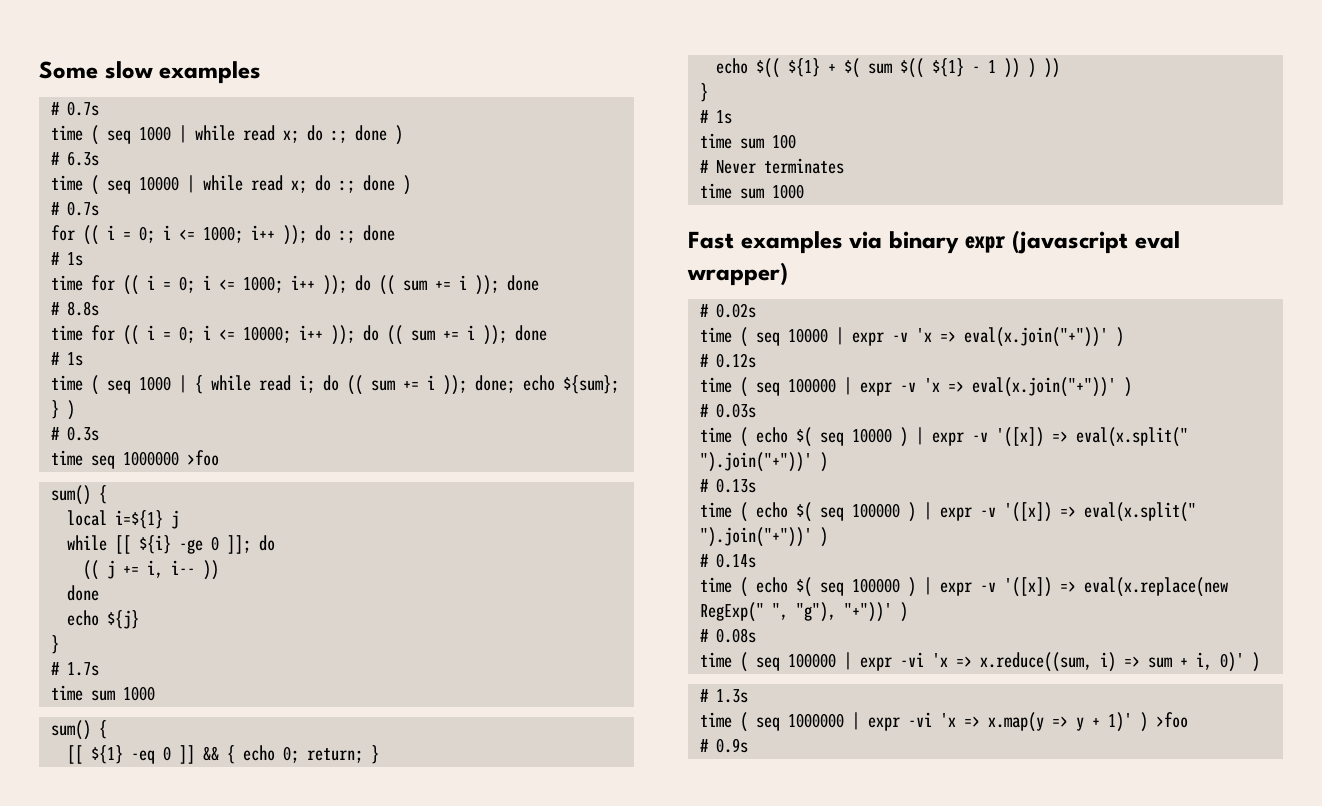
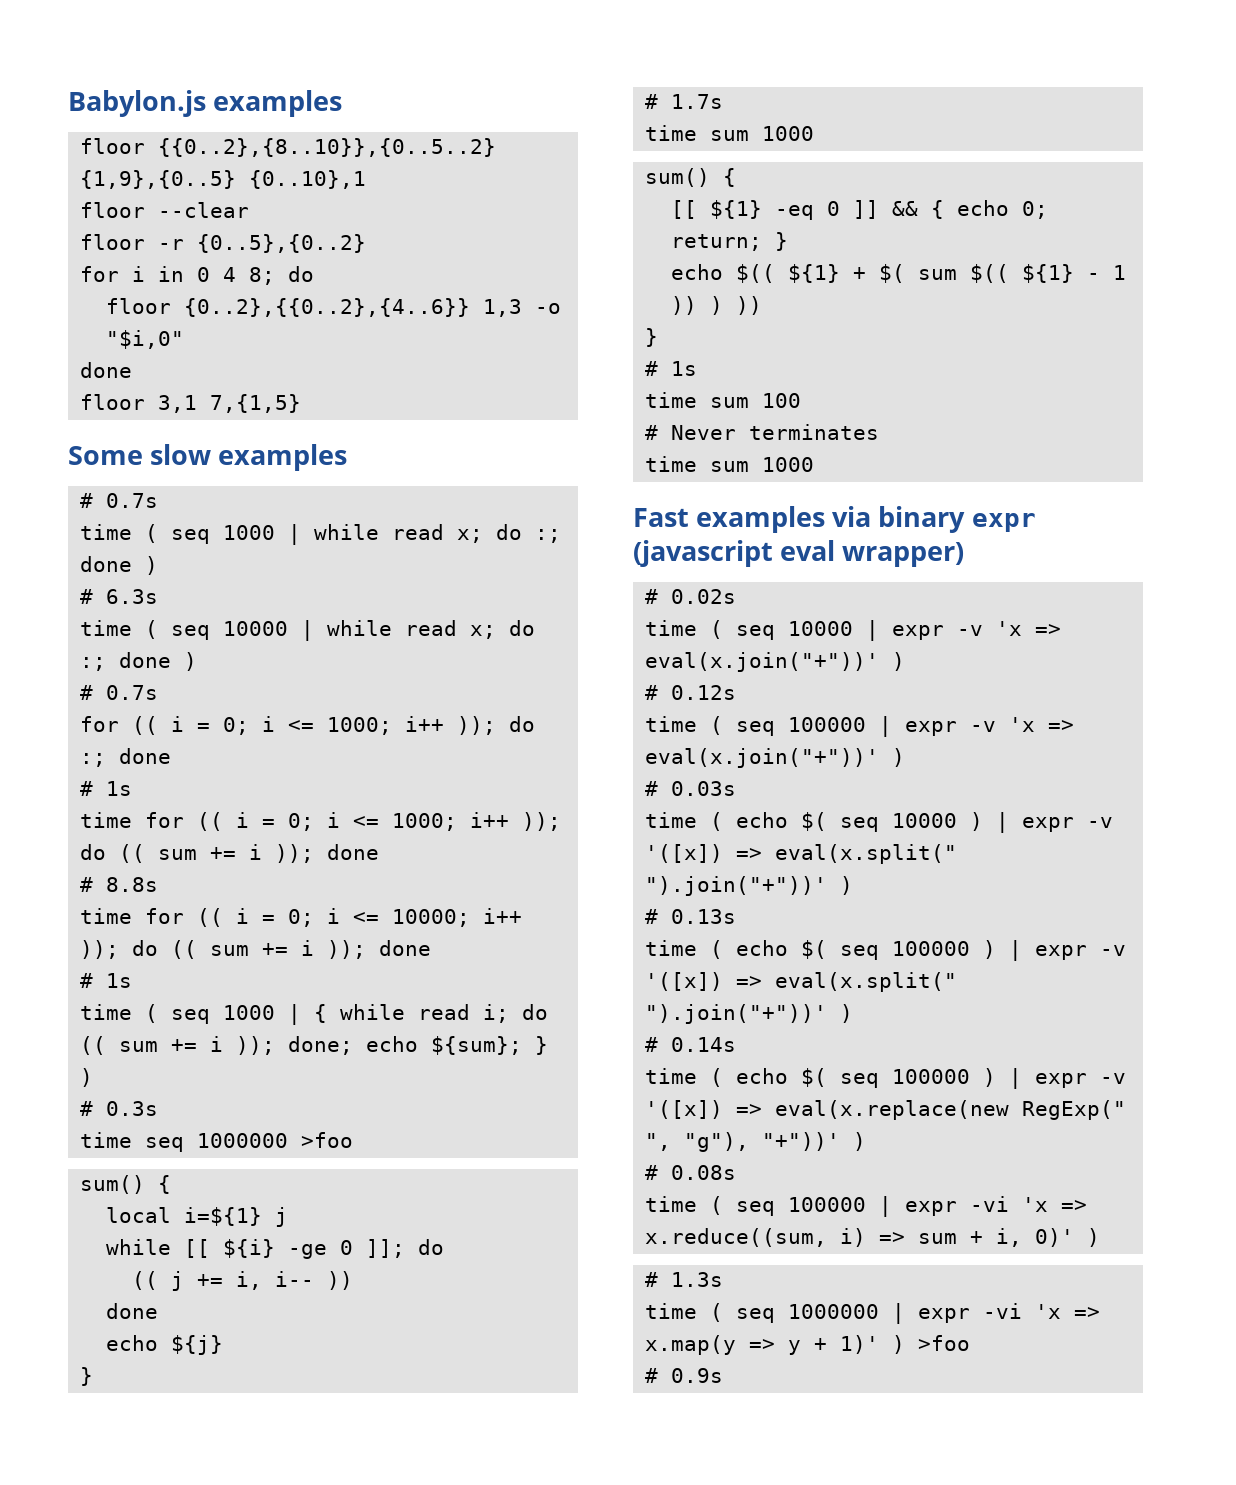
+ Babylon.js examples
+ floor {{0..2},{8..10}},{0..5..2} {1,9},{0..5} {0..10},1
+ floor --clear
+ floor -r {0..5},{0..2}
+ for i in 0 4 8; do
+ floor {0..2},{{0..2},{4..6}} 1,3 -o "$i,0"
+ done
+ floor 3,1 7,{1,5}

